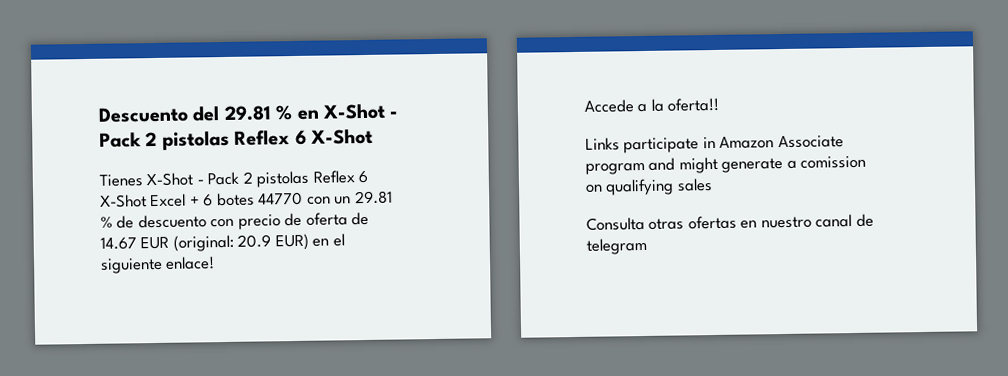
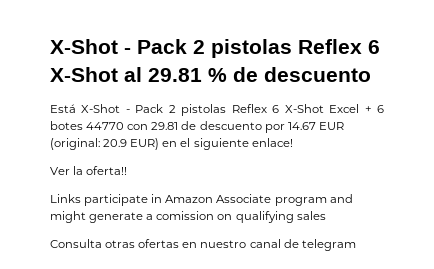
- Descuento del 29.81 % en X-Shot - Pack 2 pistolas Reflex 6 X-Shot
- Tienes X-Shot - Pack 2 pistolas Reflex 6 X-Shot Excel + 6 botes 44770 con un 29.81 % de descuento con precio de oferta de 14.67 EUR (original: 20.9 EUR) en el siguiente enlace!
+ X-Shot - Pack 2 pistolas Reflex 6 X-Shot al 29.81 % de descuento
+ Está X-Shot - Pack 2 pistolas Reflex 6 X-Shot Excel + 6 botes 44770 con 29.81 de descuento por 14.67 EUR (original: 20.9 EUR) en el siguiente enlace!
- Accede a la oferta!!
+ Ver la oferta!!

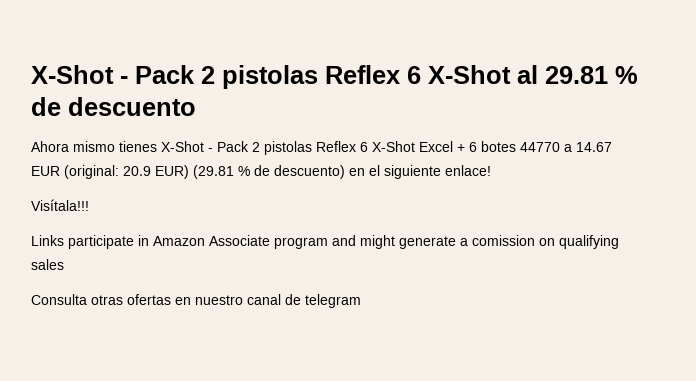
- Está X-Shot - Pack 2 pistolas Reflex 6 X-Shot Excel + 6 botes 44770 con 29.81 de descuento por 14.67 EUR (original: 20.9 EUR) en el siguiente enlace!
+ Ahora mismo tienes X-Shot - Pack 2 pistolas Reflex 6 X-Shot Excel + 6 botes 44770 a 14.67 EUR (original: 20.9 EUR) (29.81 % de descuento) en el siguiente enlace!
- Ver la oferta!!
+ Visítala!!!

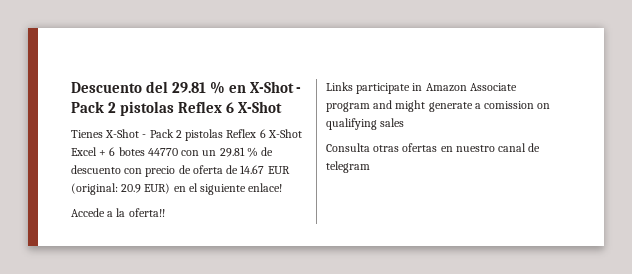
- X-Shot - Pack 2 pistolas Reflex 6 X-Shot al 29.81 % de descuento
- Ahora mismo tienes X-Shot - Pack 2 pistolas Reflex 6 X-Shot Excel + 6 botes 44770 a 14.67 EUR (original: 20.9 EUR) (29.81 % de descuento) en el siguiente enlace!
+ Descuento del 29.81 % en X-Shot - Pack 2 pistolas Reflex 6 X-Shot
+ Tienes X-Shot - Pack 2 pistolas Reflex 6 X-Shot Excel + 6 botes 44770 con un 29.81 % de descuento con precio de oferta de 14.67 EUR (original: 20.9 EUR) en el siguiente enlace!
- Visítala!!!
+ Accede a la oferta!!

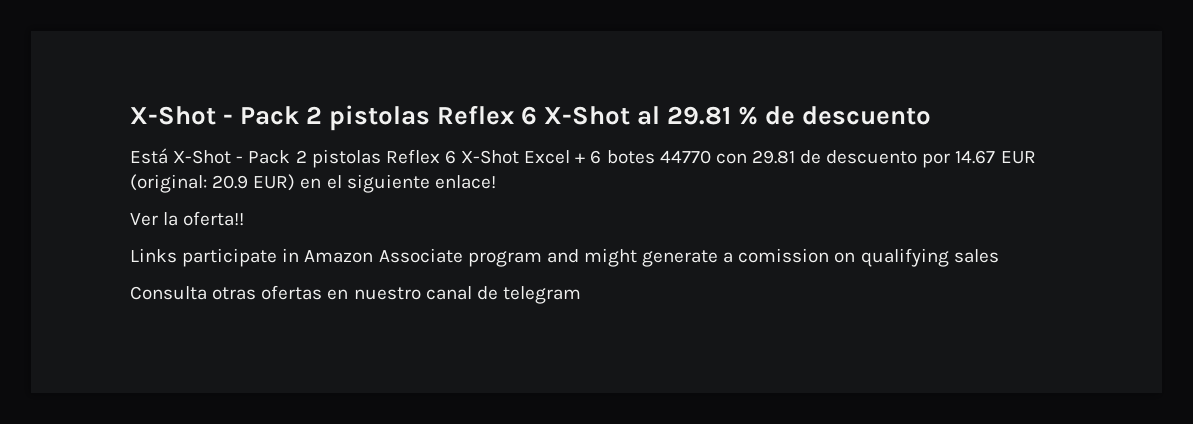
- Descuento del 29.81 % en X-Shot - Pack 2 pistolas Reflex 6 X-Shot
- Tienes X-Shot - Pack 2 pistolas Reflex 6 X-Shot Excel + 6 botes 44770 con un 29.81 % de descuento con precio de oferta de 14.67 EUR (original: 20.9 EUR) en el siguiente enlace!
+ X-Shot - Pack 2 pistolas Reflex 6 X-Shot al 29.81 % de descuento
+ Está X-Shot - Pack 2 pistolas Reflex 6 X-Shot Excel + 6 botes 44770 con 29.81 de descuento por 14.67 EUR (original: 20.9 EUR) en el siguiente enlace!
- Accede a la oferta!!
+ Ver la oferta!!

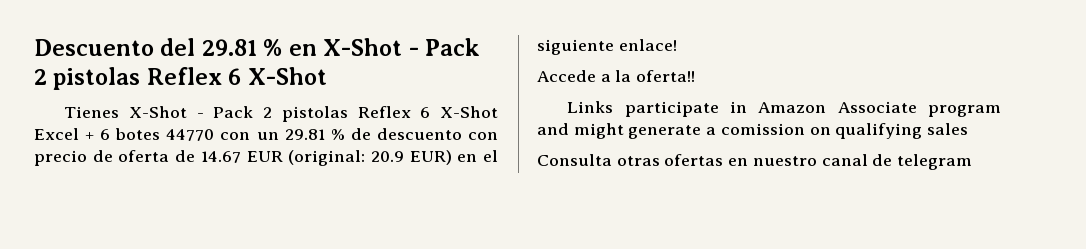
- X-Shot - Pack 2 pistolas Reflex 6 X-Shot al 29.81 % de descuento
- Está X-Shot - Pack 2 pistolas Reflex 6 X-Shot Excel + 6 botes 44770 con 29.81 de descuento por 14.67 EUR (original: 20.9 EUR) en el siguiente enlace!
+ Descuento del 29.81 % en X-Shot - Pack 2 pistolas Reflex 6 X-Shot
+ Tienes X-Shot - Pack 2 pistolas Reflex 6 X-Shot Excel + 6 botes 44770 con un 29.81 % de descuento con precio de oferta de 14.67 EUR (original: 20.9 EUR) en el siguiente enlace!
- Ver la oferta!!
+ Accede a la oferta!!

